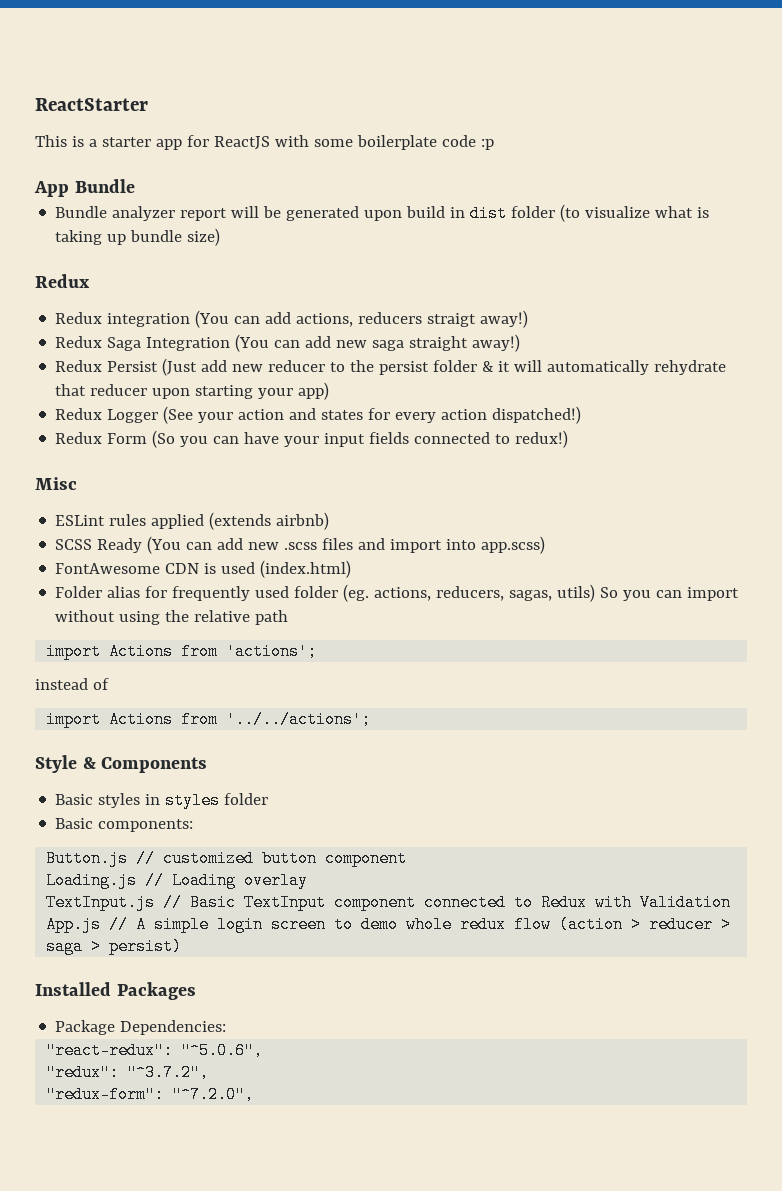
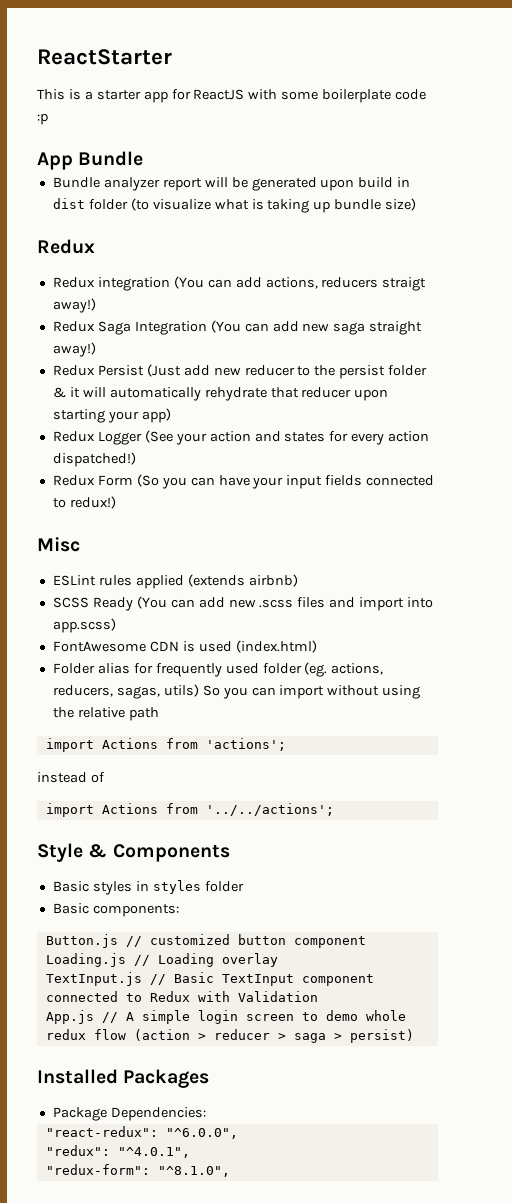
- "react-redux": "^5.0.6",
+ "react-redux": "^6.0.0",
- "redux": "^3.7.2",
+ "redux": "^4.0.1",
- "redux-form": "^7.2.0",
+ "redux-form": "^8.1.0",

